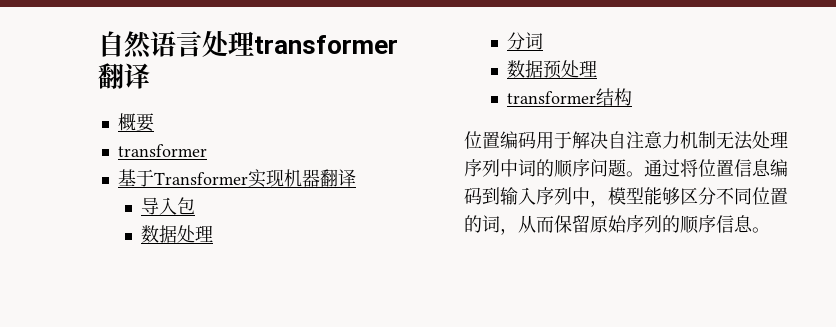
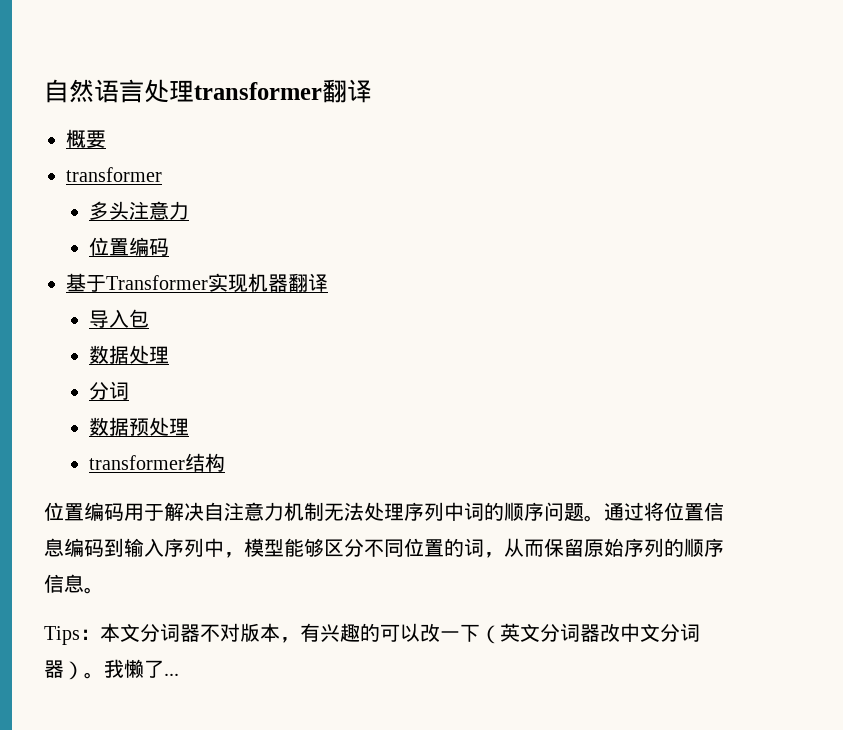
+ 多头注意力
+ 位置编码
+ Tips：本文分词器不对版本，有兴趣的可以改一下（英文分词器改中文分词器）。我懒了...

